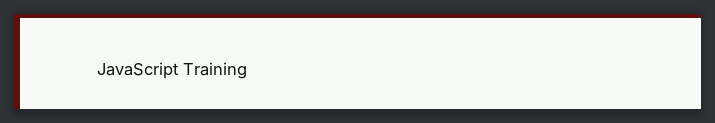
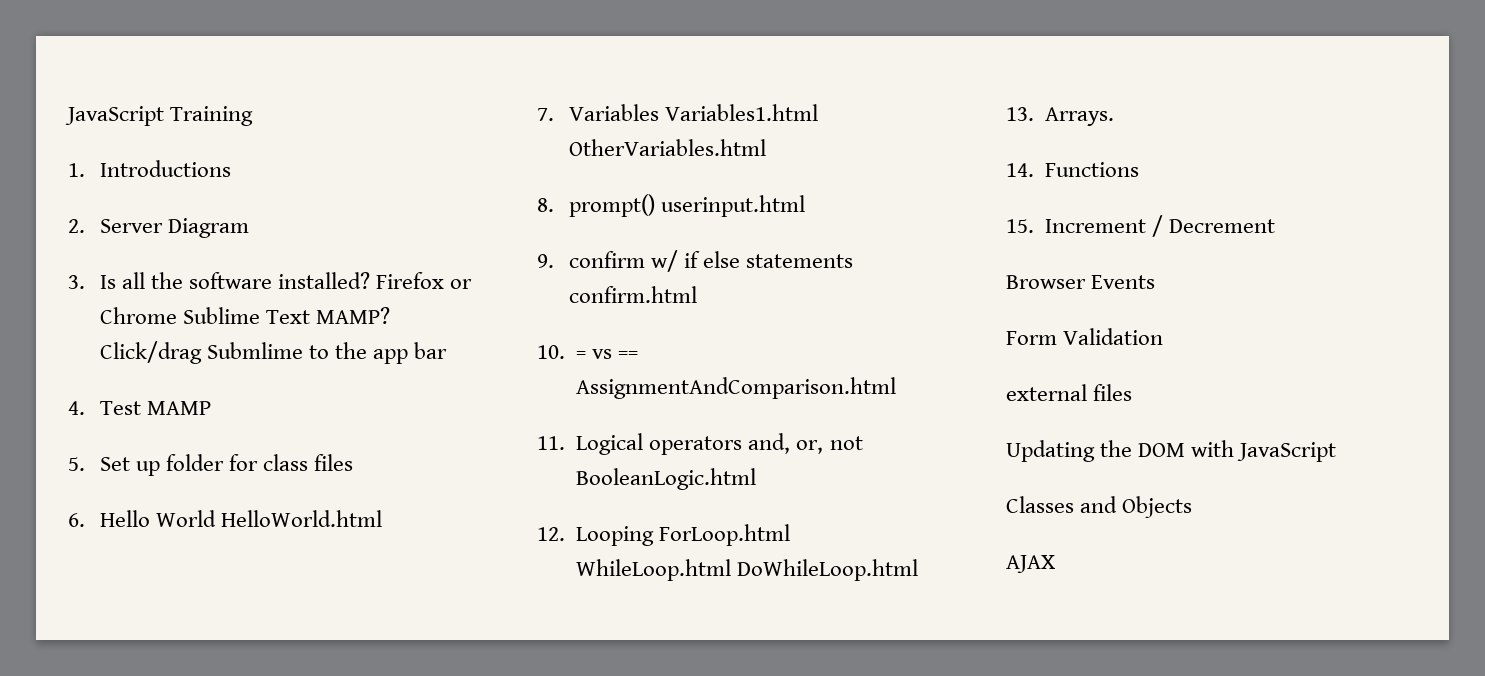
+ 1. Introductions
+ 2. Server Diagram
+ 3. Is all the software installed? Firefox or Chrome Sublime Text MAMP? Click/drag Submlime to the app bar
+ 4. Test MAMP
+ 5. Set up folder for class files
+ 6. Hello World HelloWorld.html
+ 7. Variables Variables1.html OtherVariables.html
+ 8. prompt() userinput.html
+ 9. confirm w/ if else statements confirm.html
+ 10. = vs == AssignmentAndComparison.html
+ 11. Logical operators and, or, not BooleanLogic.html
+ 12. Looping ForLoop.html WhileLoop.html DoWhileLoop.html
+ 13. Arrays.
+ 14. Functions
+ 15. Increment / Decrement
+ Browser Events
+ Form Validation
+ external files
+ Updating the DOM with JavaScript
+ Classes and Objects
+ AJAX

